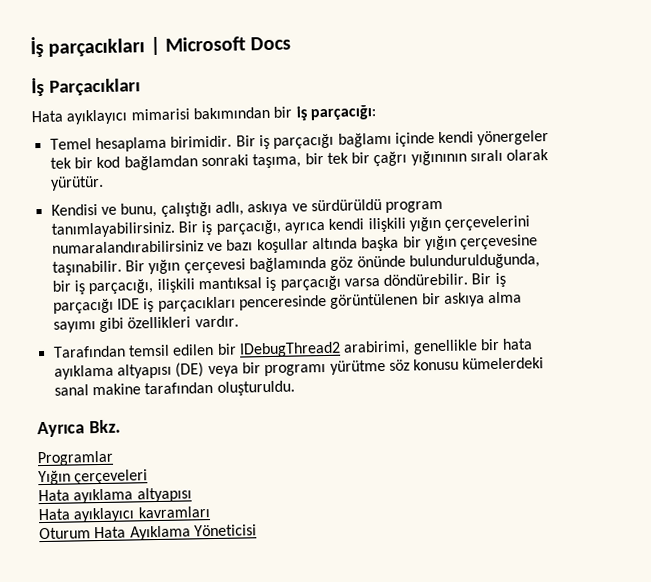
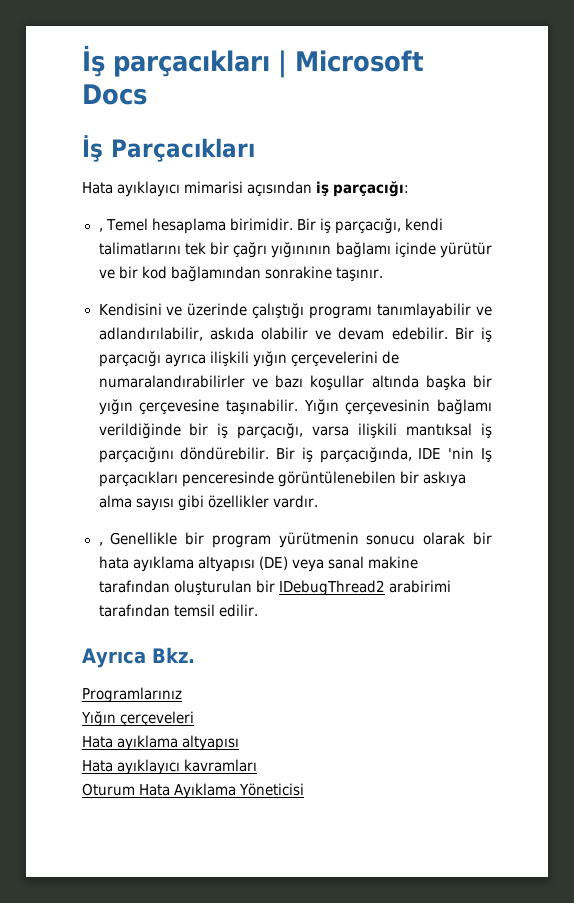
- Hata ayıklayıcı mimarisi bakımından bir iş parçacığı:
+ Hata ayıklayıcı mimarisi açısından iş parçacığı:
- Temel hesaplama birimidir.
+ , Temel hesaplama birimidir.
- Bir iş parçacığı bağlamı içinde kendi yönergeler tek bir kod bağlamdan sonraki taşıma, bir tek bir çağrı yığınının sıralı olarak yürütür.
- Kendisi ve bunu, çalıştığı adlı, askıya ve sürdürüldü program tanımlayabilirsiniz. Bir iş parçacığı, ayrıca kendi ilişkili yığın çerçevelerini numaralandırabilirsiniz ve bazı koşullar altında başka bir yığın çerçevesine taşınabilir.
+ Bir iş parçacığı, kendi talimatlarını tek bir çağrı yığınının bağlamı içinde yürütür ve bir kod bağlamından sonrakine taşınır.
+ Kendisini ve üzerinde çalıştığı programı tanımlayabilir ve adlandırılabilir, askıda olabilir ve devam edebilir. Bir iş parçacığı ayrıca ilişkili yığın çerçevelerini de numaralandırabilirler ve bazı koşullar altında başka bir yığın çerçevesine taşınabilir.
- Bir yığın çerçevesi bağlamında göz önünde bulundurulduğunda, bir iş parçacığı, ilişkili mantıksal iş parçacığı varsa döndürebilir.
+ Yığın çerçevesinin bağlamı verildiğinde bir iş parçacığı, varsa ilişkili mantıksal iş parçacığını döndürebilir.
- Bir iş parçacığı IDE iş parçacıkları penceresinde görüntülenen bir askıya alma sayımı gibi özellikleri vardır.
- Tarafından temsil edilen bir IDebugThread2 arabirimi, genellikle bir hata ayıklama altyapısı (DE) veya bir programı yürütme söz konusu kümelerdeki sanal makine tarafından oluşturuldu.
+ Bir iş parçacığında, IDE 'nin Iş parçacıkları penceresinde görüntülenebilen bir askıya alma sayısı gibi özellikler vardır.
+ , Genellikle bir program yürütmenin sonucu olarak bir hata ayıklama altyapısı (DE) veya sanal makine tarafından oluşturulan bir IDebugThread2 arabirimi tarafından temsil edilir.
- Programlar
+ Programlarınız

